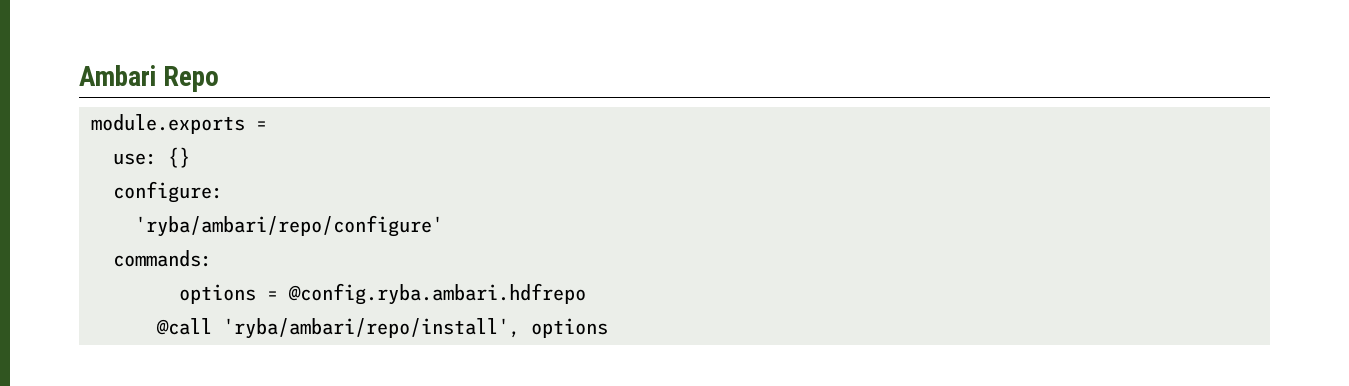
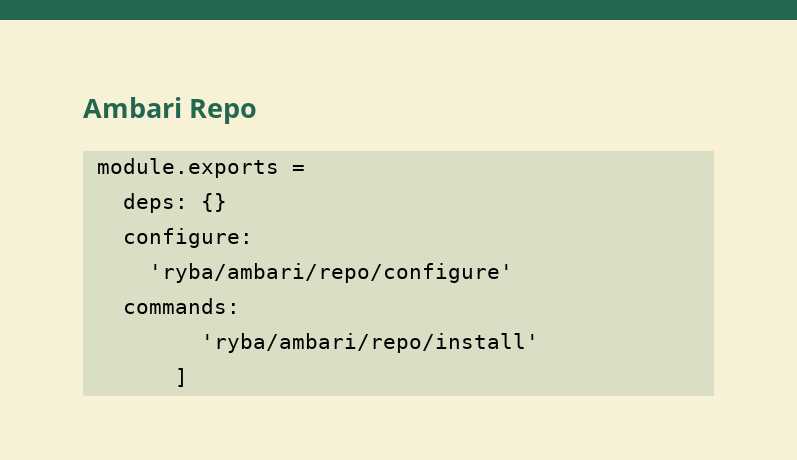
- use: {}
+ deps: {}
- options = @config.ryba.ambari.hdfrepo
- @call 'ryba/ambari/repo/install', options
+ 'ryba/ambari/repo/install'
+ ]

